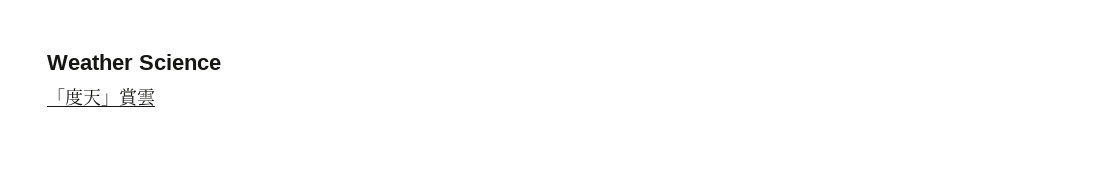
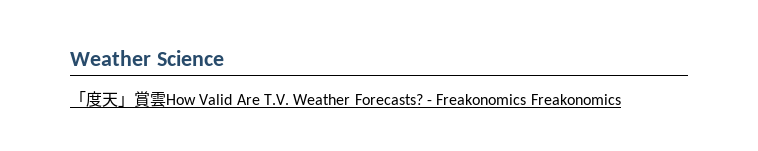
- 「度天」賞雲
+ 「度天」賞雲How Valid Are T.V. Weather Forecasts? - Freakonomics Freakonomics

